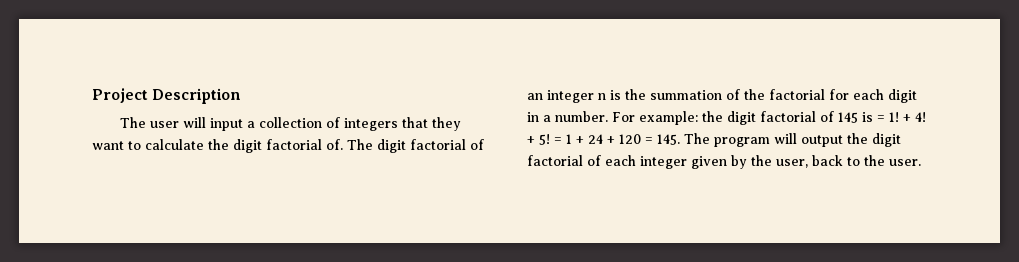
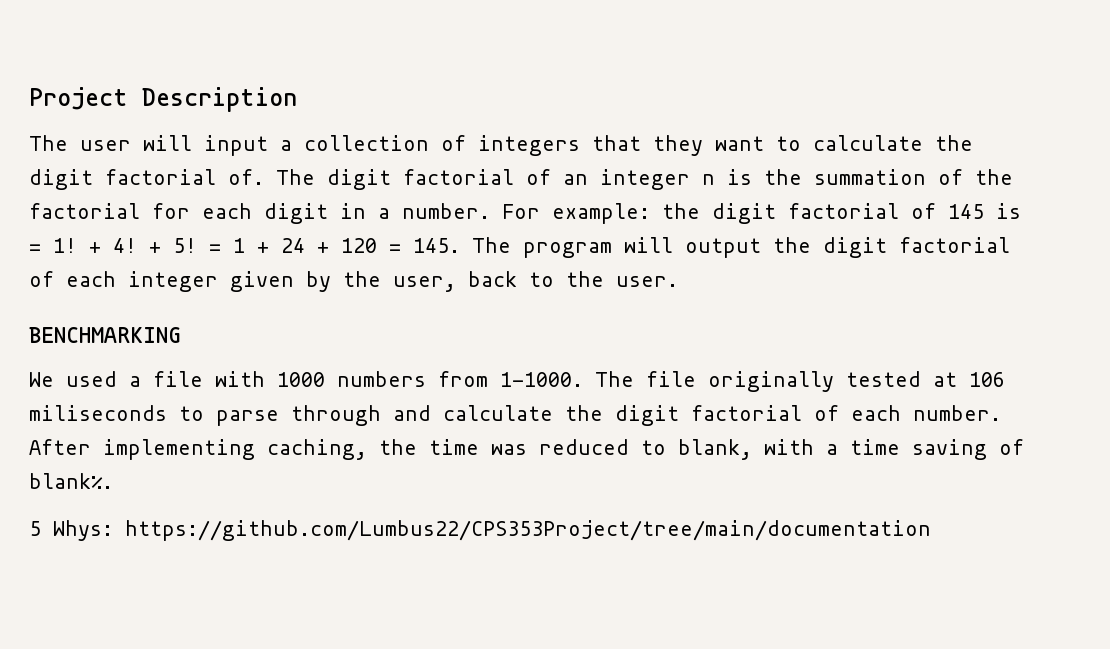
+ BENCHMARKING
+ We used a file with 1000 numbers from 1-1000. The file originally tested at 106 miliseconds to parse through and calculate the digit factorial of each number. After implementing caching, the time was reduced to blank, with a time saving of blank%.
+ 5 Whys: https://github.com/Lumbus22/CPS353Project/tree/main/documentation

